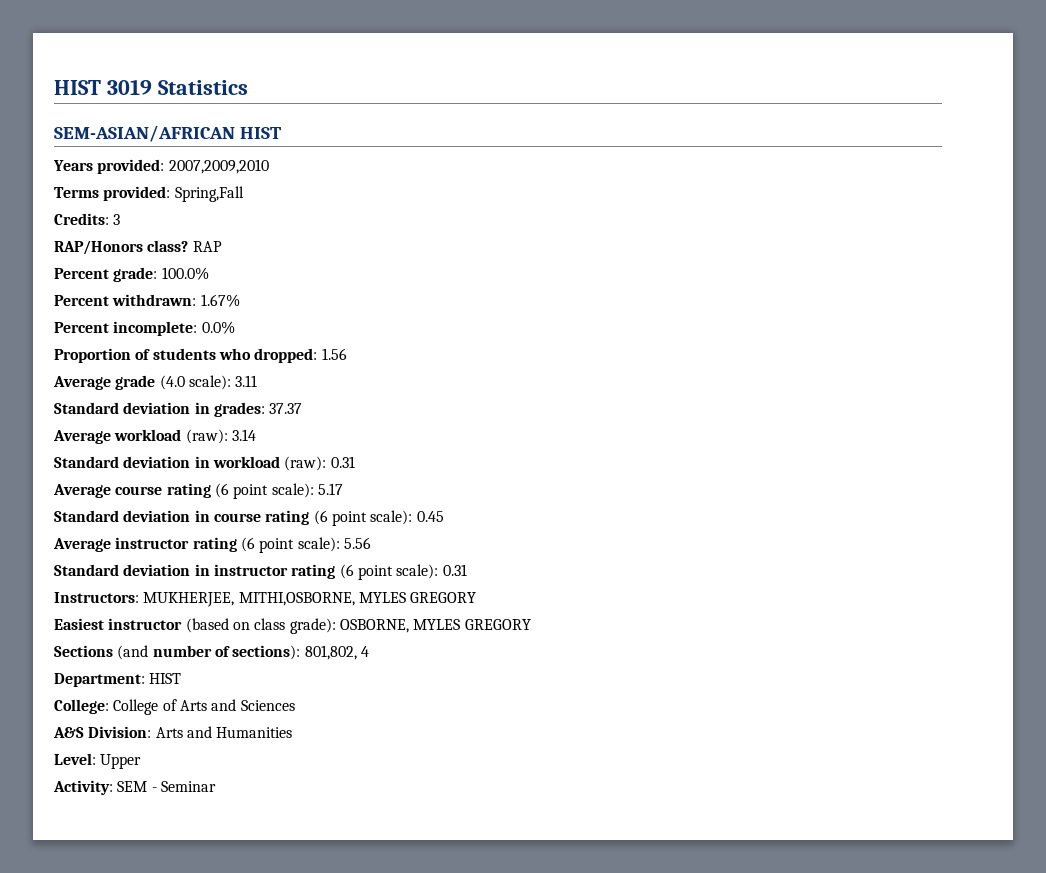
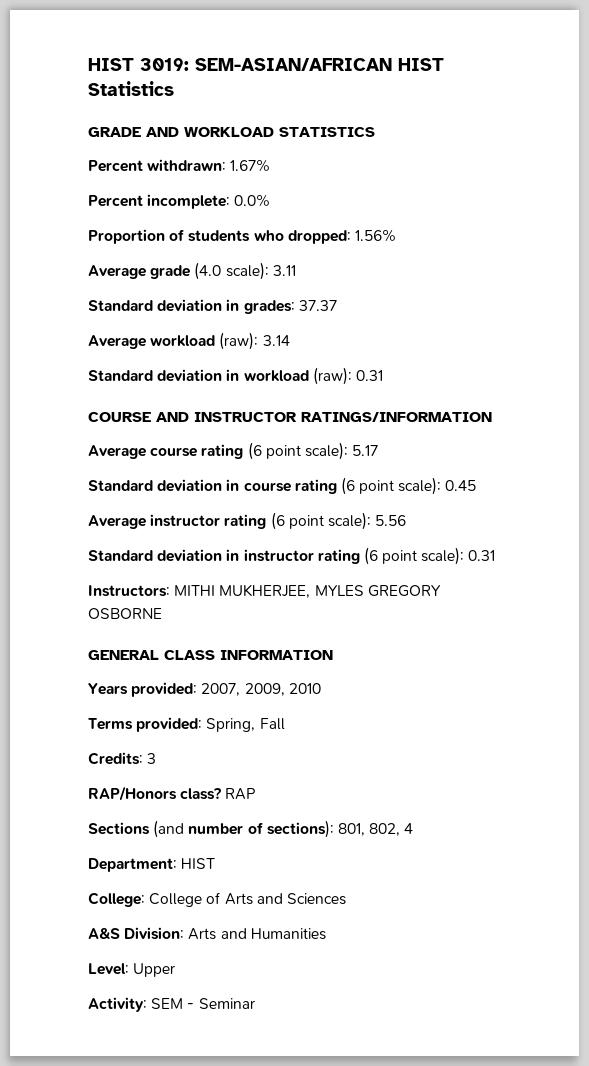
- HIST 3019 Statistics
- SEM-ASIAN/AFRICAN HIST
- Years provided: 2007,2009,2010
- Terms provided: Spring,Fall
- Credits: 3
- RAP/Honors class? RAP
- Percent grade: 100.0%
+ HIST 3019: SEM-ASIAN/AFRICAN HIST Statistics
+ GRADE AND WORKLOAD STATISTICS
- Proportion of students who dropped: 1.56
+ Proportion of students who dropped: 1.56%
+ COURSE AND INSTRUCTOR RATINGS/INFORMATION
- Instructors: MUKHERJEE, MITHI,OSBORNE, MYLES GREGORY
- Easiest instructor (based on class grade): OSBORNE, MYLES GREGORY
+ Instructors: MITHI MUKHERJEE, MYLES GREGORY OSBORNE
+ GENERAL CLASS INFORMATION
+ Years provided: 2007, 2009, 2010
+ Terms provided: Spring, Fall
+ Credits: 3
+ RAP/Honors class? RAP
- Sections (and number of sections): 801,802, 4
+ Sections (and number of sections): 801, 802, 4

